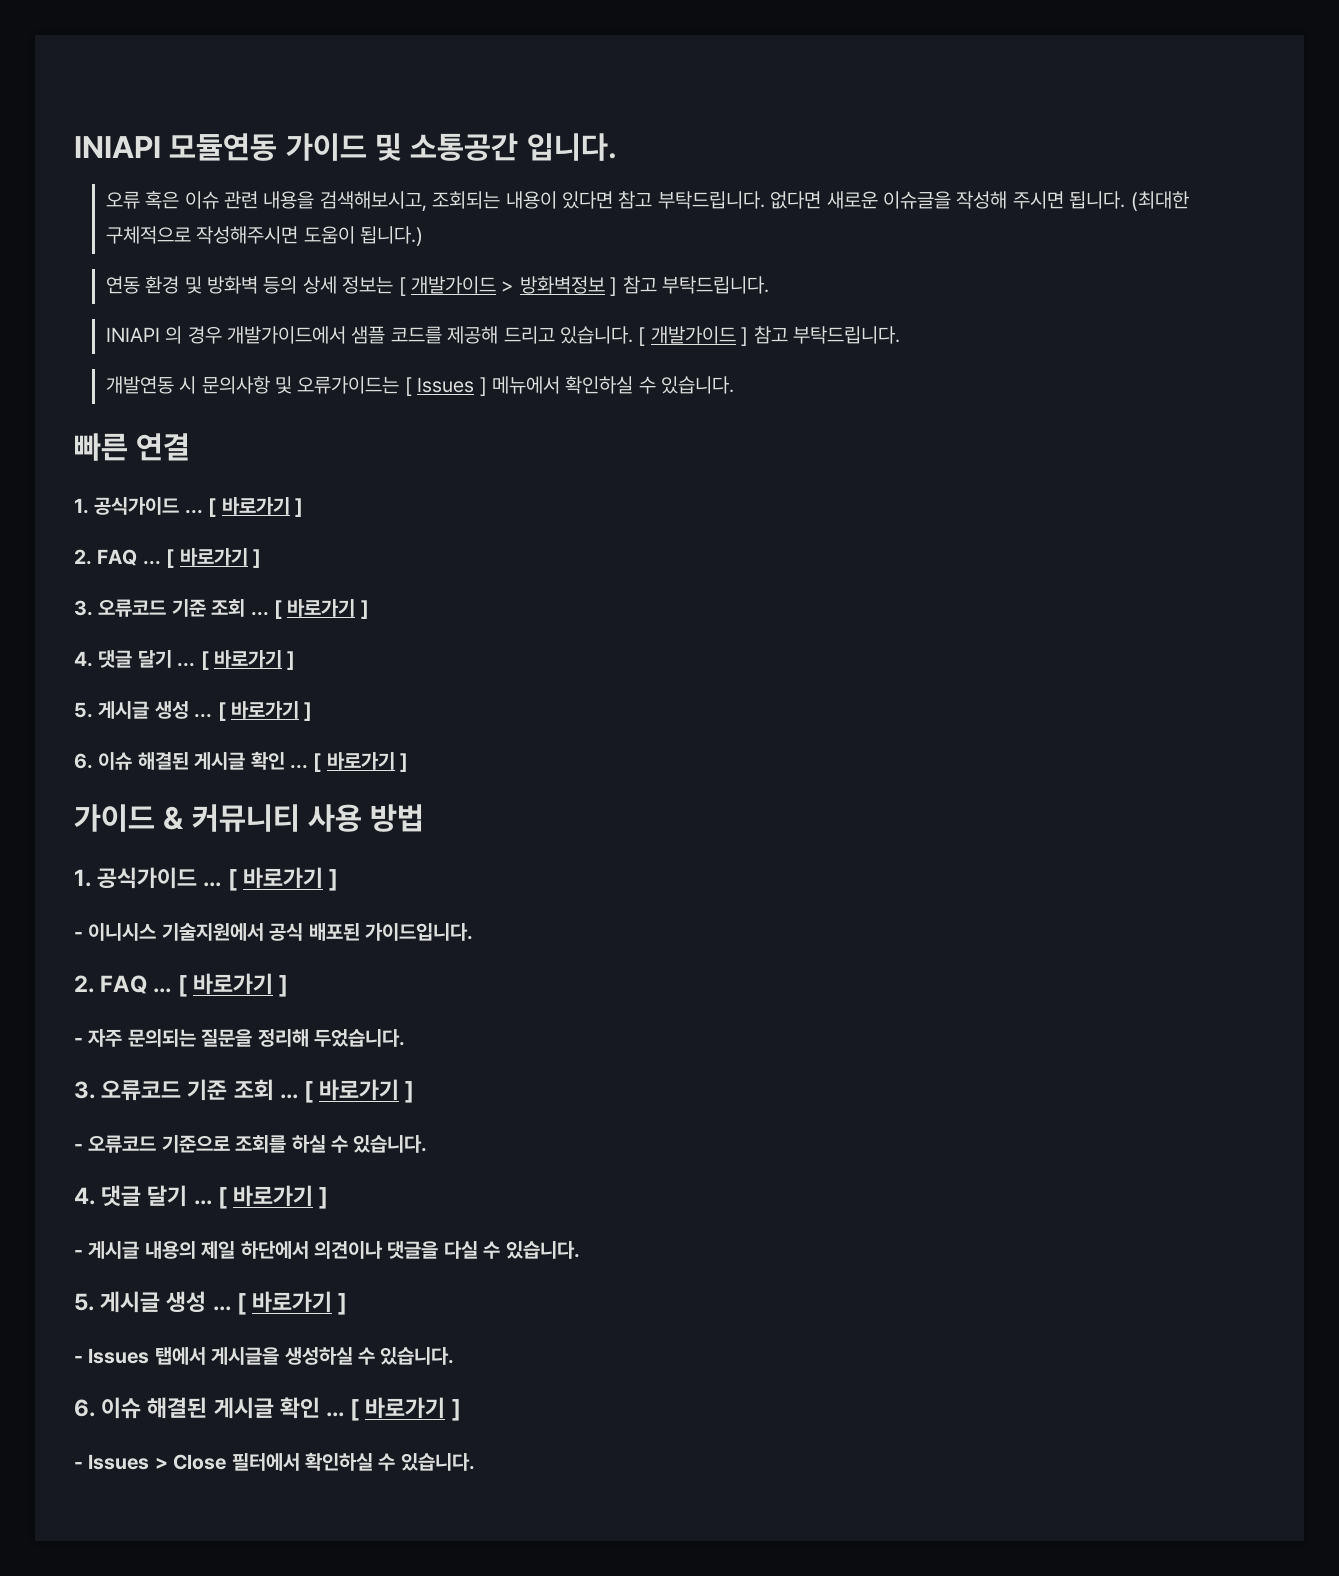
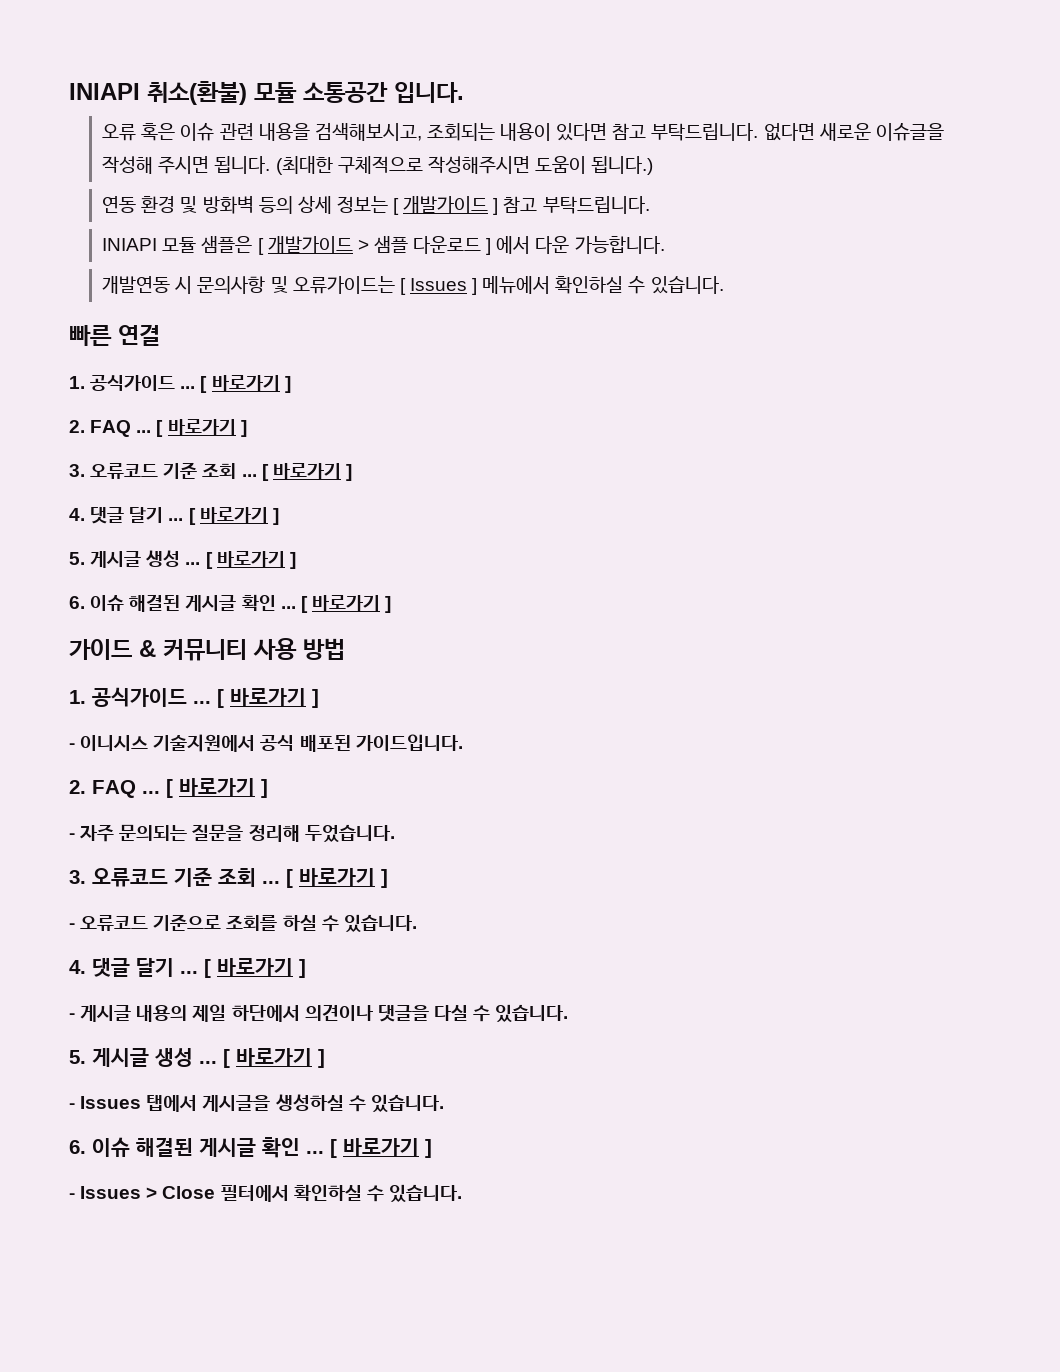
- INIAPI 모듈연동 가이드 및 소통공간 입니다.
+ INIAPI 취소(환불) 모듈 소통공간 입니다.
- 연동 환경 및 방화벽 등의 상세 정보는 [ 개발가이드 > 방화벽정보 ] 참고 부탁드립니다.
+ 연동 환경 및 방화벽 등의 상세 정보는 [ 개발가이드 ] 참고 부탁드립니다.
- INIAPI 의 경우 개발가이드에서 샘플 코드를 제공해 드리고 있습니다. [ 개발가이드 ] 참고 부탁드립니다.
+ INIAPI 모듈 샘플은 [ 개발가이드 > 샘플 다운로드 ] 에서 다운 가능합니다.

